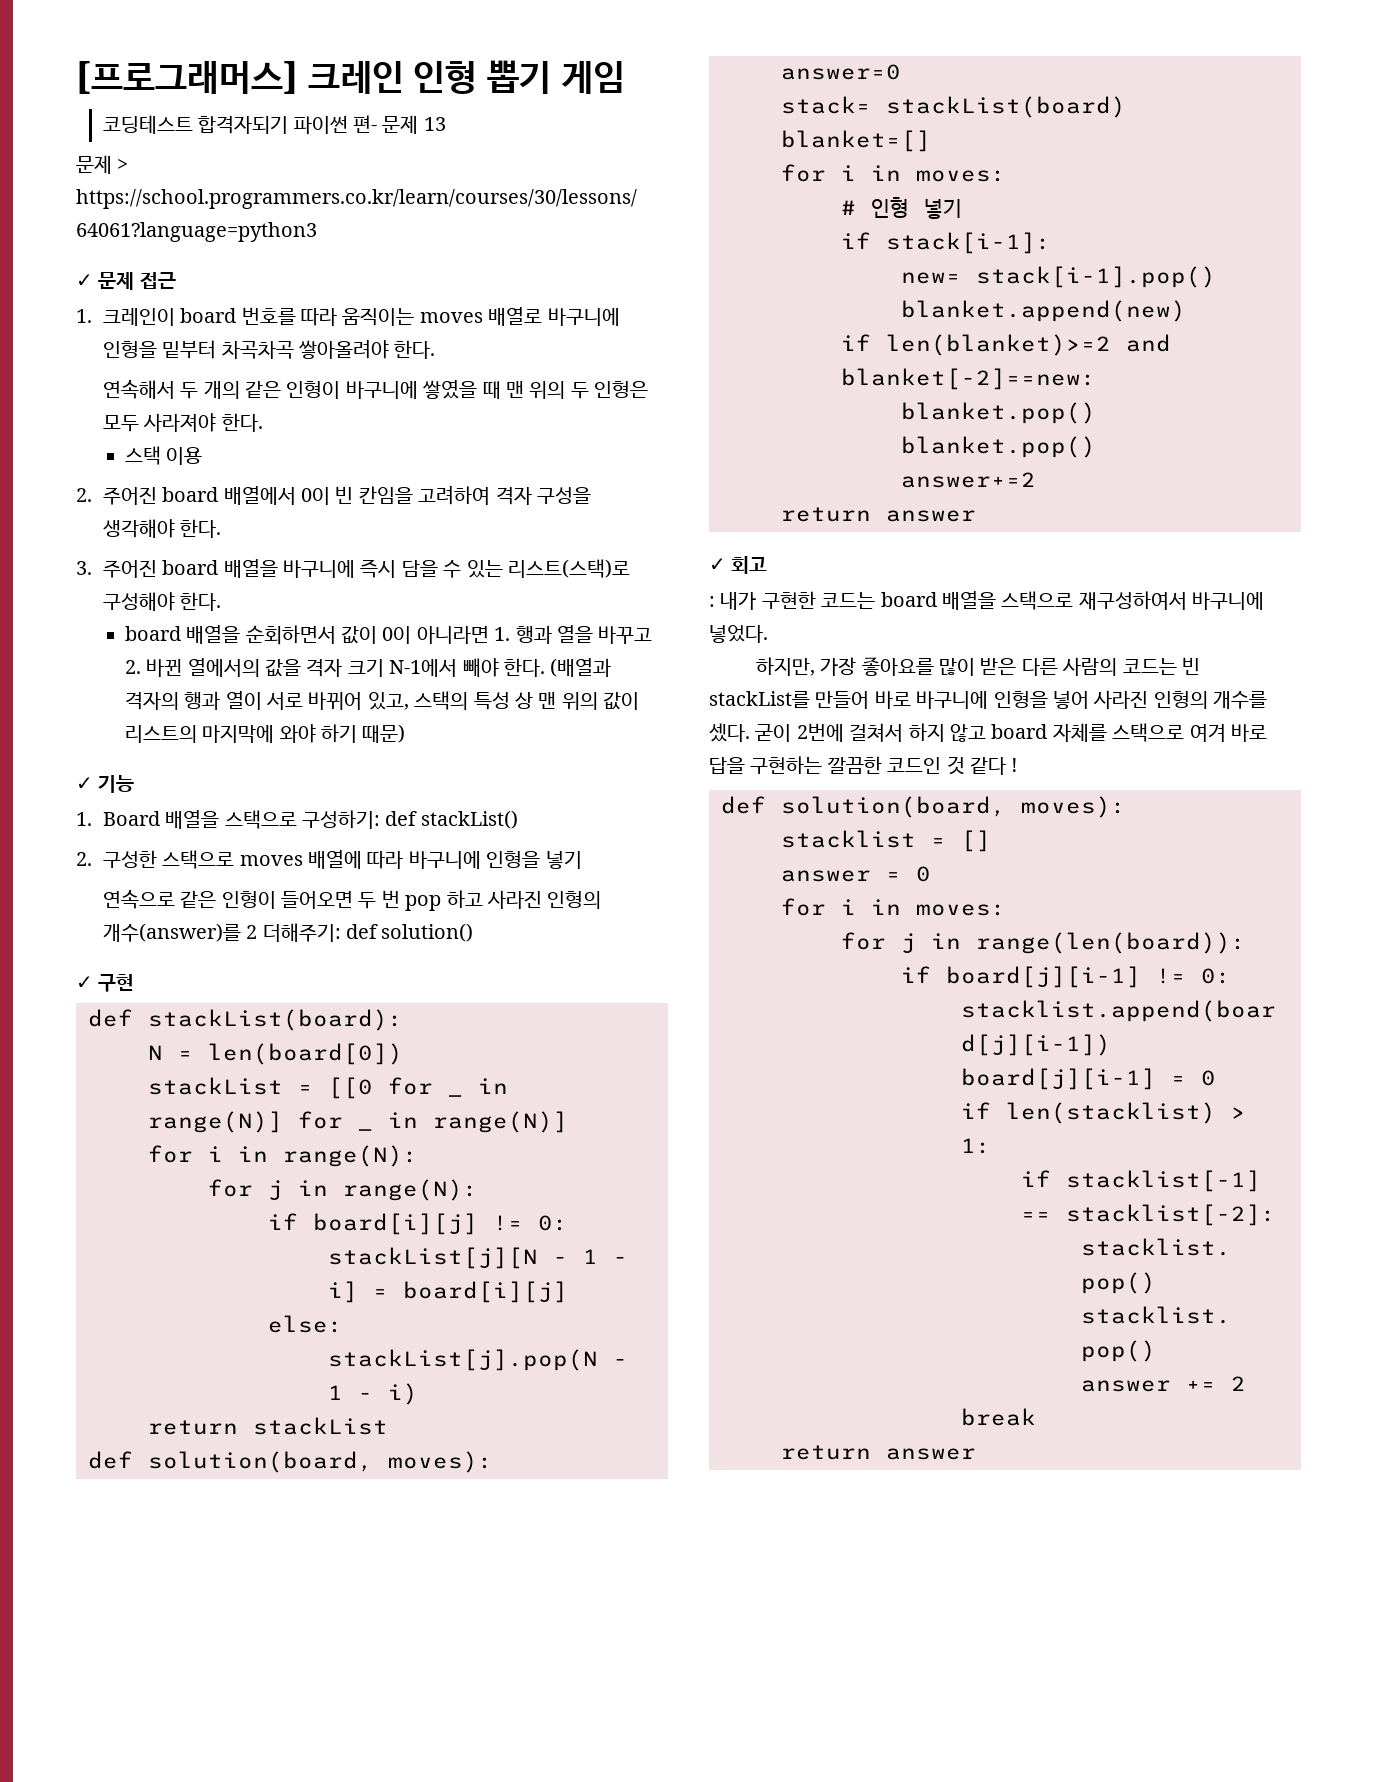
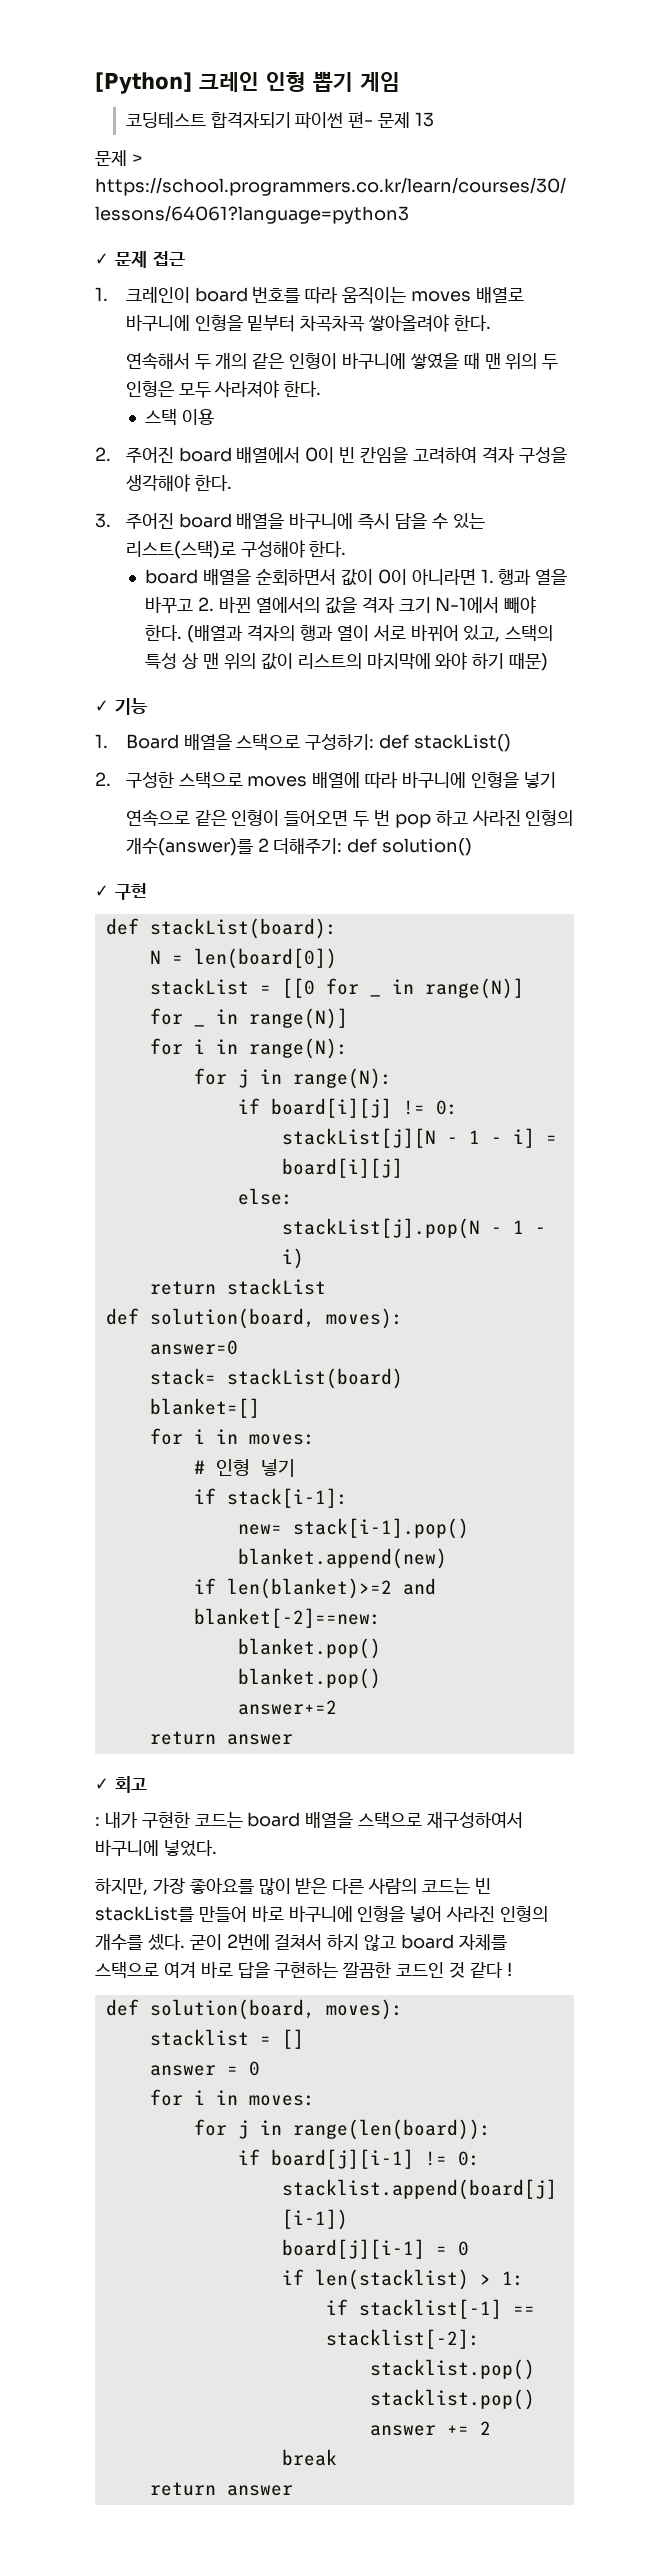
- [프로그래머스] 크레인 인형 뽑기 게임
+ [Python] 크레인 인형 뽑기 게임

